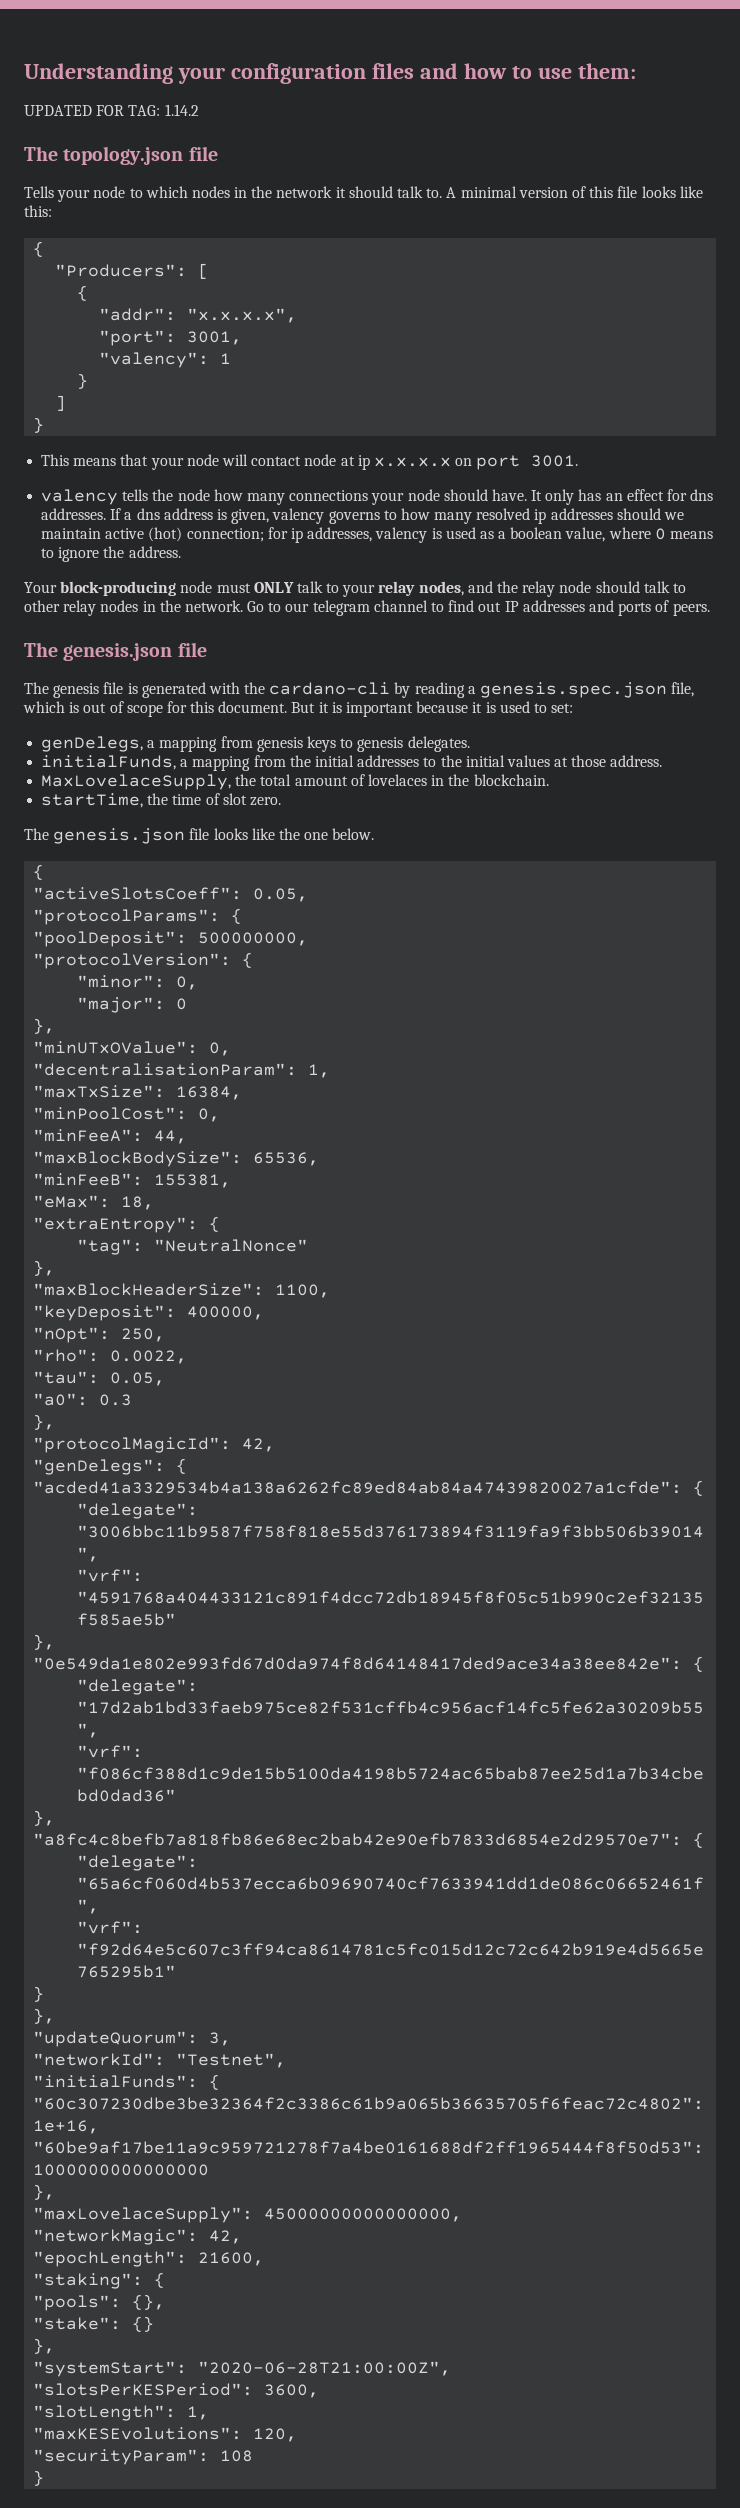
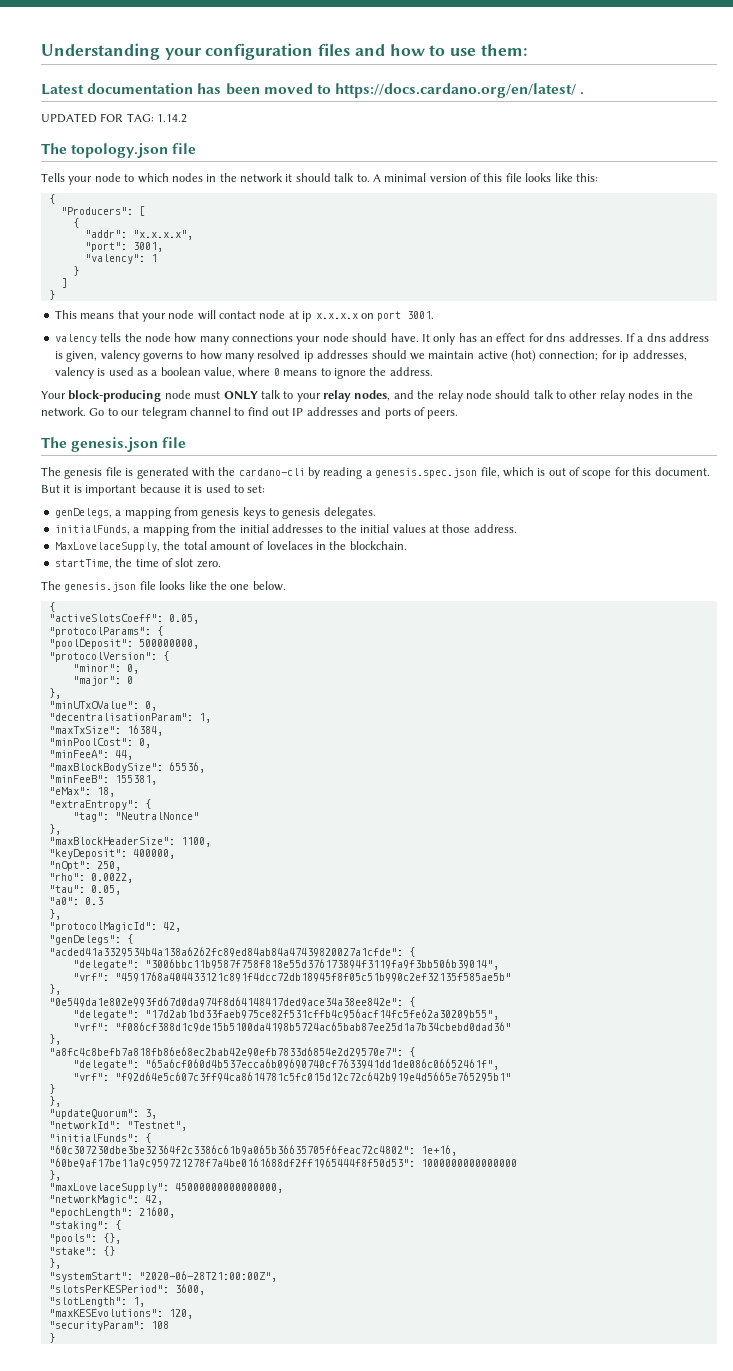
+ Latest documentation has been moved to https://docs.cardano.org/en/latest/ .

